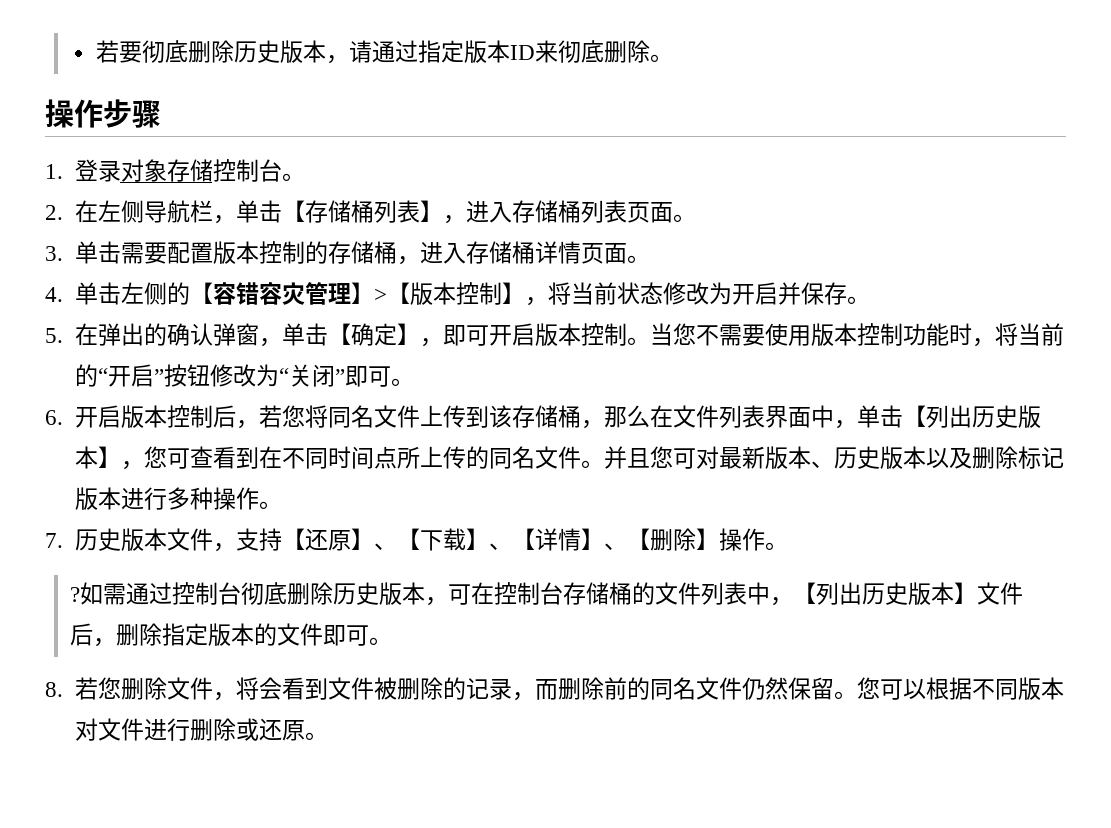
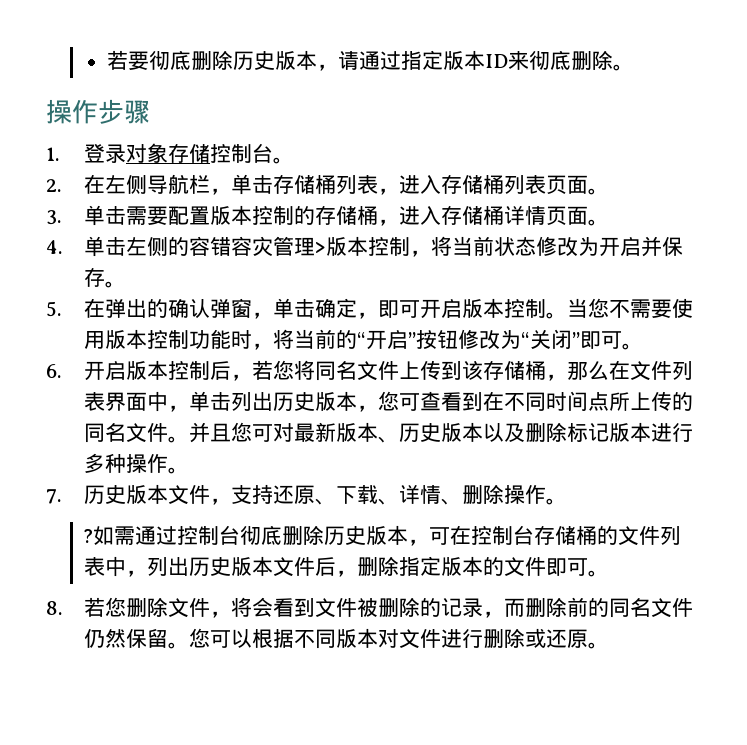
- 2.在左侧导航栏，单击【存储桶列表】，进入存储桶列表页面。
+ 2.在左侧导航栏，单击存储桶列表，进入存储桶列表页面。
- 4.单击左侧的【容错容灾管理】>【版本控制】，将当前状态修改为开启并保存。
+ 4.单击左侧的容错容灾管理>版本控制，将当前状态修改为开启并保存。
- 5.在弹出的确认弹窗，单击【确定】，即可开启版本控制。
+ 5.在弹出的确认弹窗，单击确定，即可开启版本控制。
- 6.开启版本控制后，若您将同名文件上传到该存储桶，那么在文件列表界面中，单击【列出历史版本】，您可查看到在不同时间点所上传的同名文件。
+ 6.开启版本控制后，若您将同名文件上传到该存储桶，那么在文件列表界面中，单击列出历史版本，您可查看到在不同时间点所上传的同名文件。
- 7.历史版本文件，支持【还原】、【下载】、【详情】、【删除】操作。
+ 7.历史版本文件，支持还原、下载、详情、删除操作。
- 如需通过控制台彻底删除历史版本，可在控制台存储桶的文件列表中，【列出历史版本】文件后，删除指定版本的文件即可。
+ 如需通过控制台彻底删除历史版本，可在控制台存储桶的文件列表中，列出历史版本文件后，删除指定版本的文件即可。

